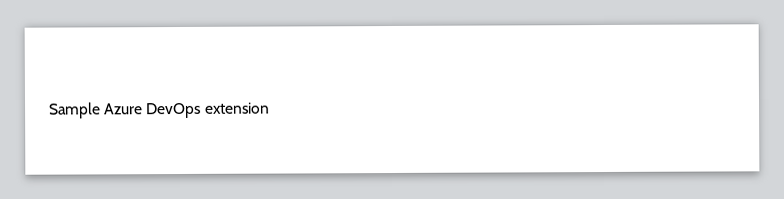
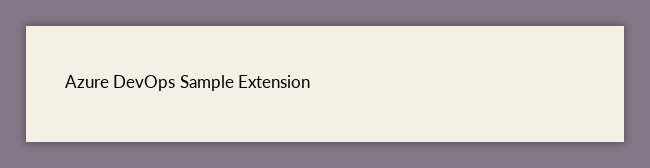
- Sample Azure DevOps extension
+ Azure DevOps Sample Extension

